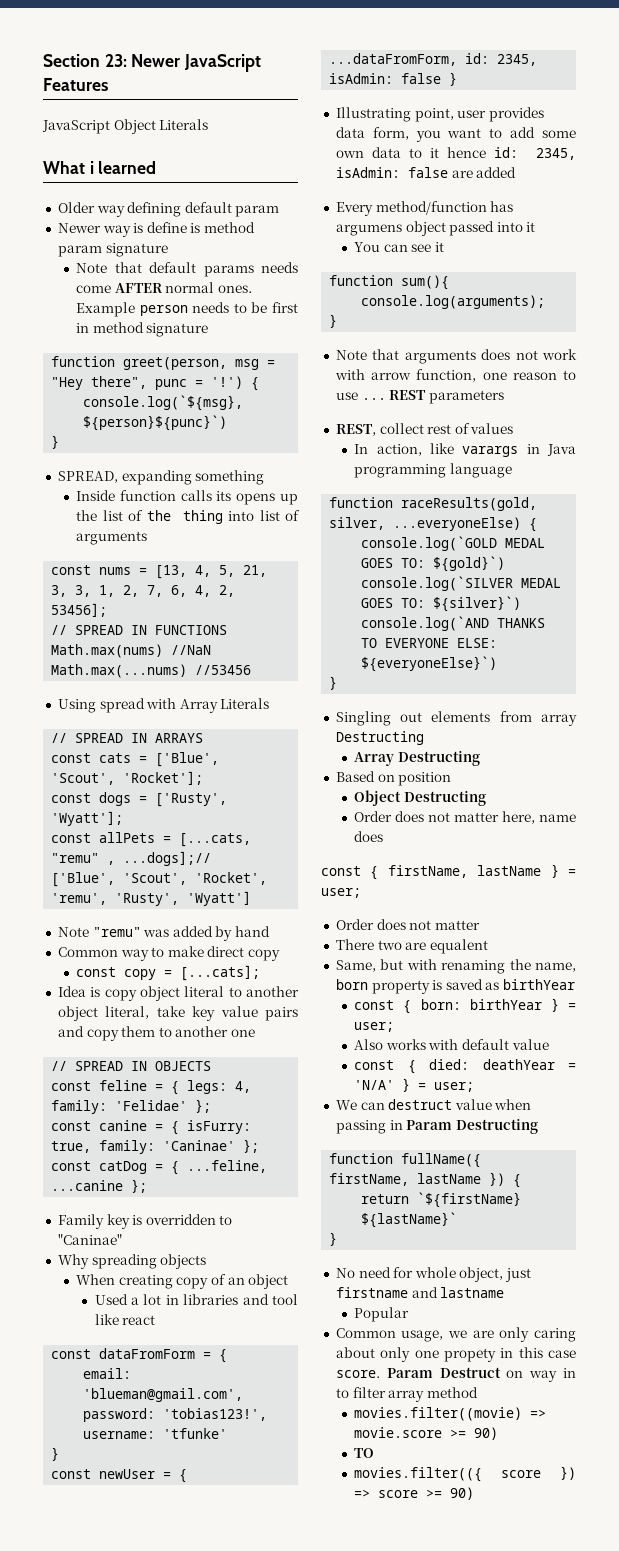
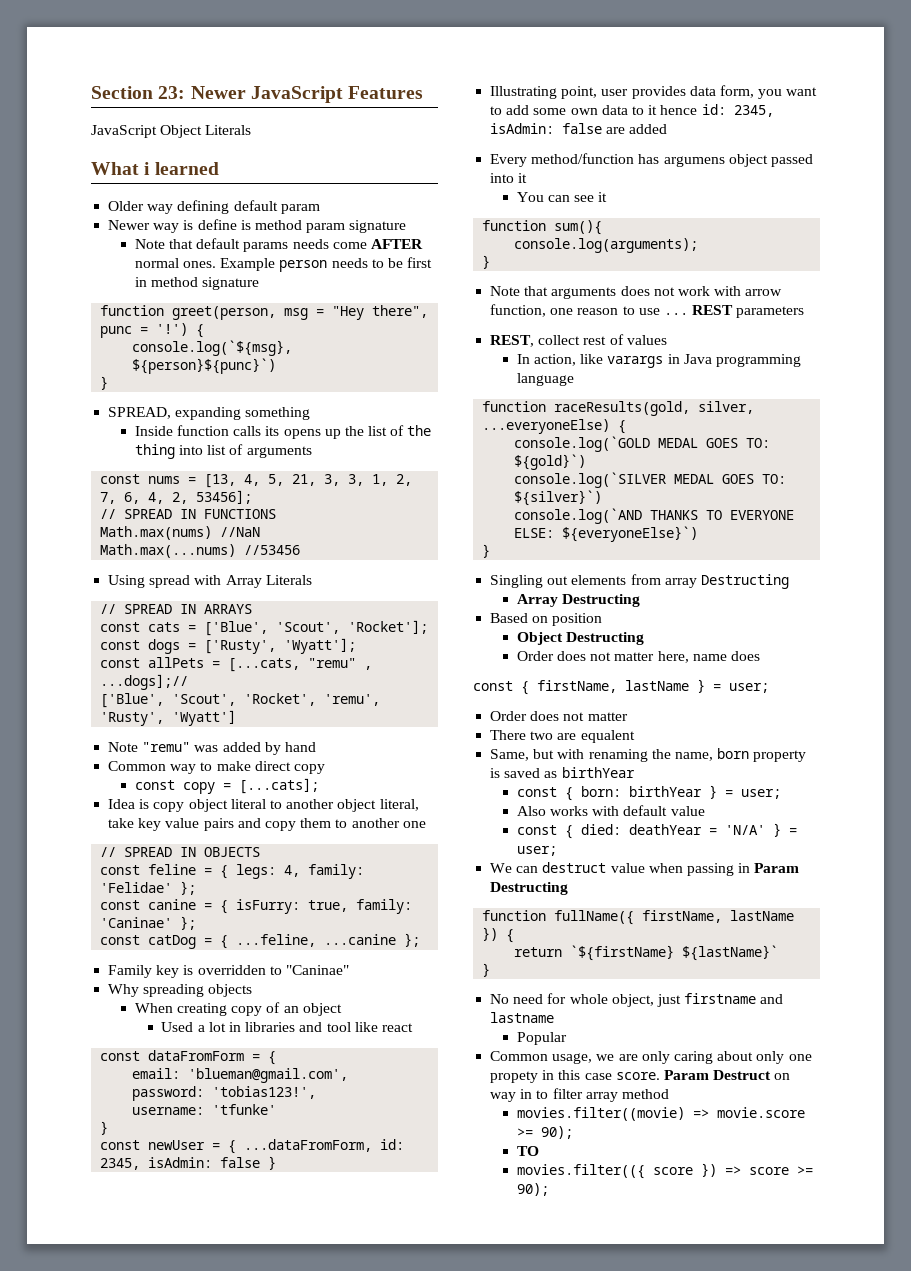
- movies.filter((movie) => movie.score >= 90)
+ movies.filter((movie) => movie.score >= 90);
- movies.filter(({ score }) => score >= 90)
+ movies.filter(({ score }) => score >= 90);

